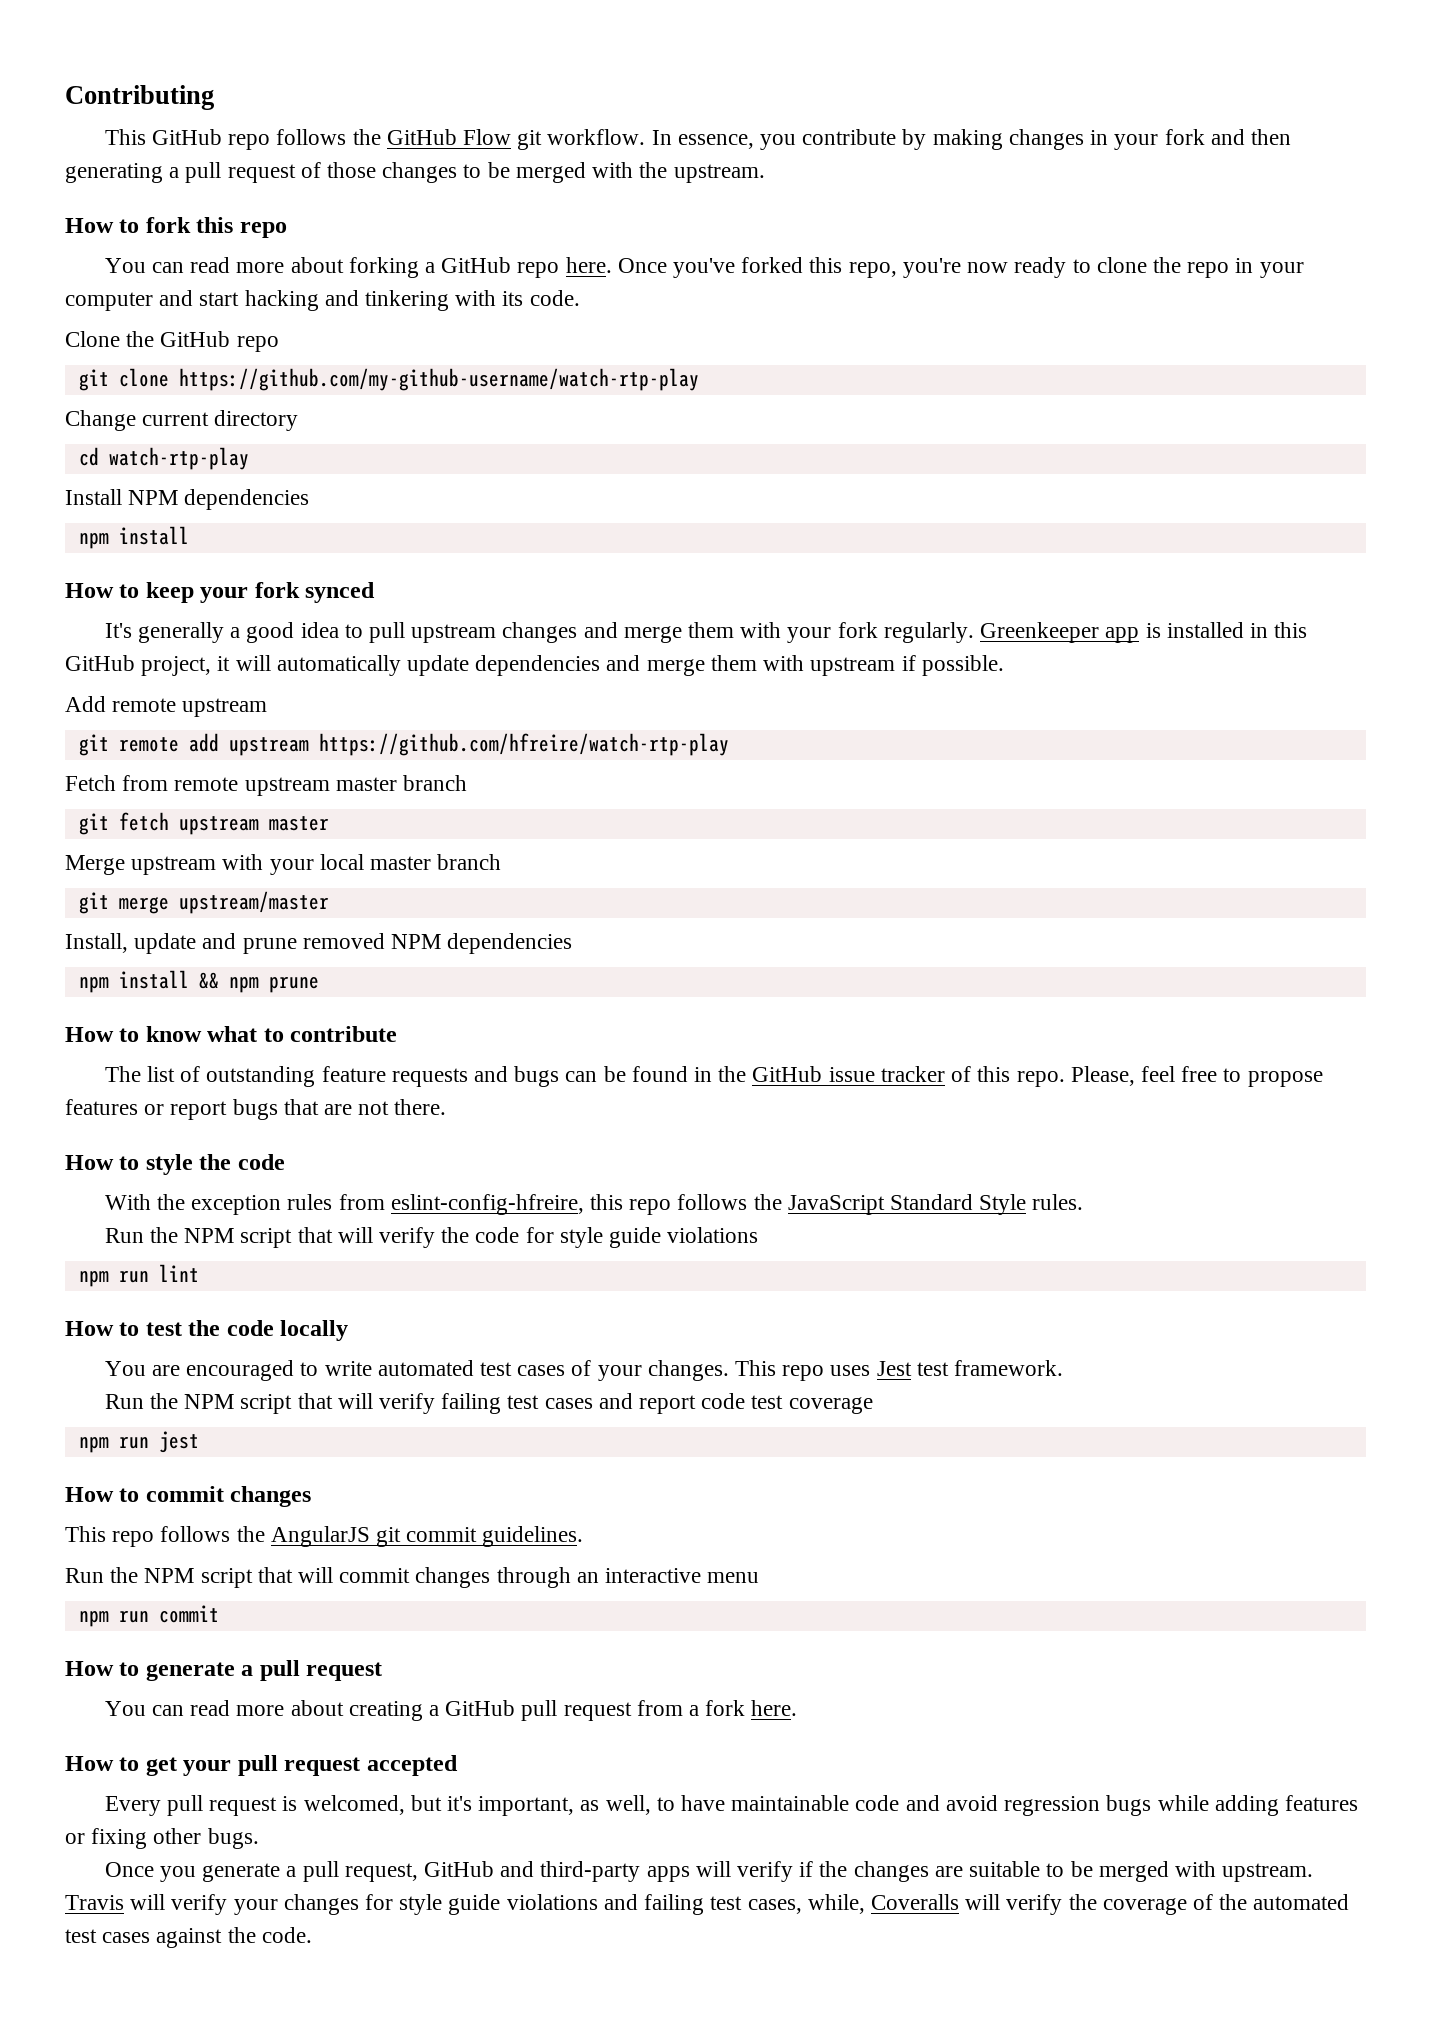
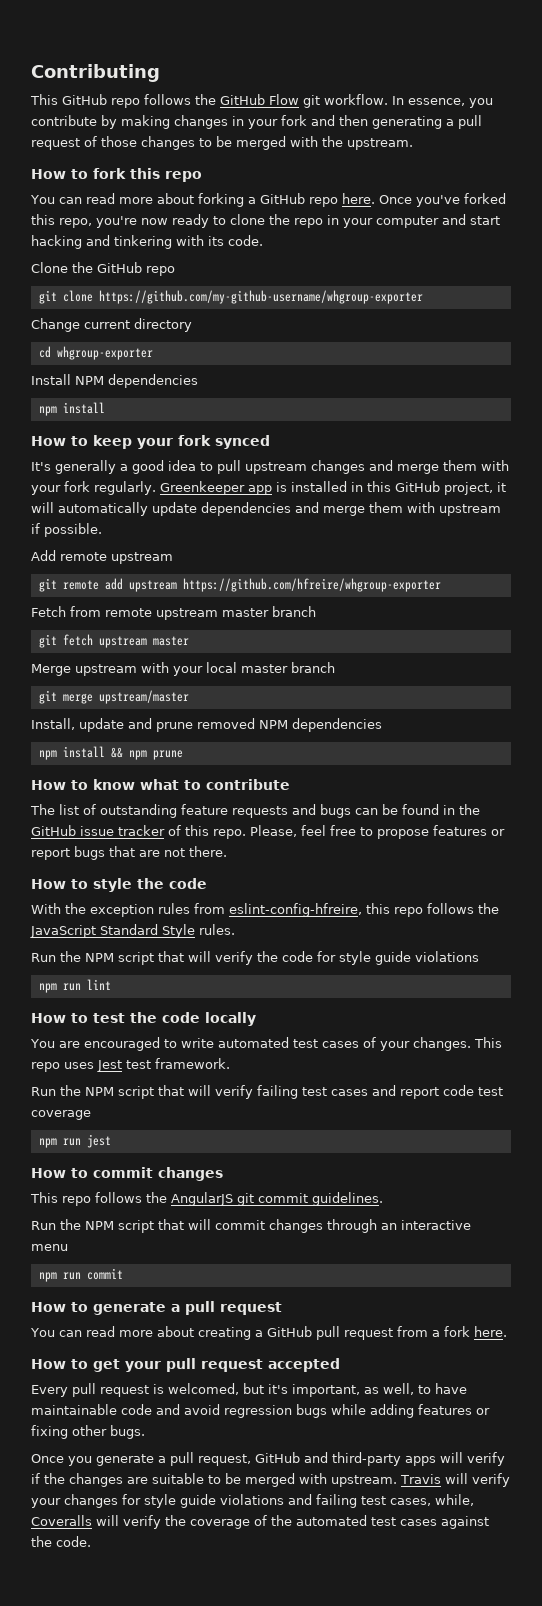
- git clone https://github.com/my-github-username/watch-rtp-play
+ git clone https://github.com/my-github-username/whgroup-exporter
- cd watch-rtp-play
+ cd whgroup-exporter
- git remote add upstream https://github.com/hfreire/watch-rtp-play
+ git remote add upstream https://github.com/hfreire/whgroup-exporter

